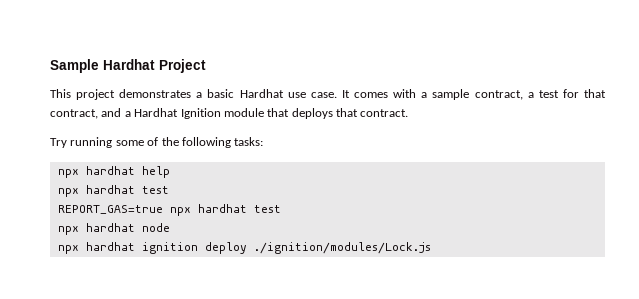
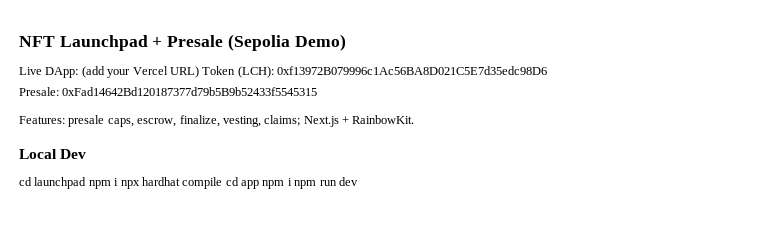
- Sample Hardhat Project
- This project demonstrates a basic Hardhat use case. It comes with a sample contract, a test for that contract, and a Hardhat Ignition module that deploys that contract.
- Try running some of the following tasks:
- npx hardhat help
- npx hardhat test
- REPORT_GAS=true npx hardhat test
- npx hardhat node
- npx hardhat ignition deploy ./ignition/modules/Lock.js
+ NFT Launchpad + Presale (Sepolia Demo)
+ Live DApp: (add your Vercel URL) Token (LCH): 0xf13972B079996c1Ac56BA8D021C5E7d35edc98D6
+ Presale: 0xFad14642Bd120187377d79b5B9b52433f5545315
+ Features: presale caps, escrow, finalize, vesting, claims; Next.js + RainbowKit.
+ Local Dev
+ cd launchpad npm i npx hardhat compile cd app npm i npm run dev

